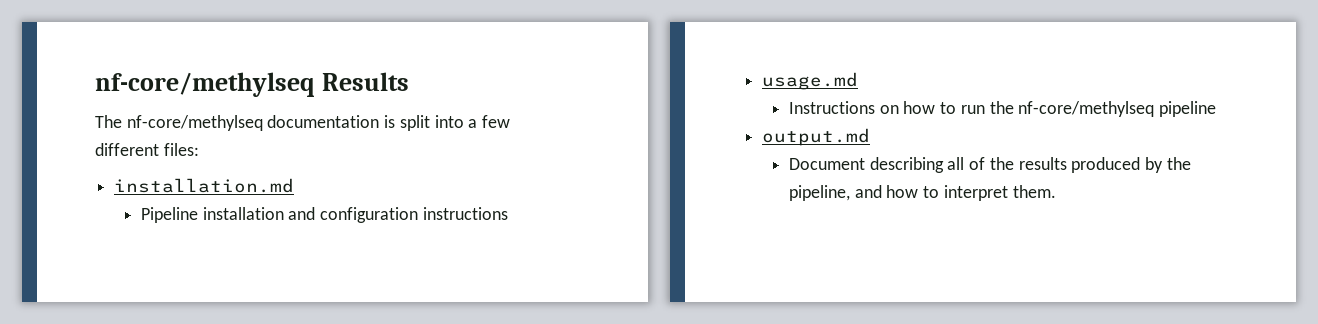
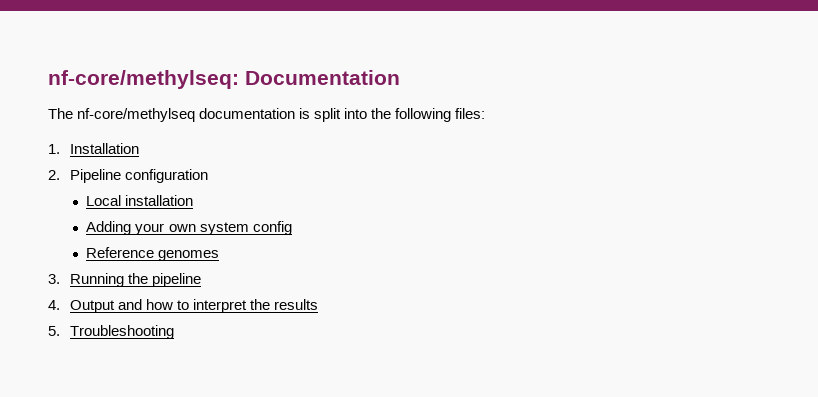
- nf-core/methylseq Results
+ nf-core/methylseq: Documentation
- The nf-core/methylseq documentation is split into a few different files:
- installation.md
- Pipeline installation and configuration instructions
- usage.md
- Instructions on how to run the nf-core/methylseq pipeline
- output.md
- Document describing all of the results produced by the pipeline, and how to interpret them.
+ The nf-core/methylseq documentation is split into the following files:
+ 1. Installation
+ 2. Pipeline configuration
+ Local installation
+ Adding your own system config
+ Reference genomes
+ 3. Running the pipeline
+ 4. Output and how to interpret the results
+ 5. Troubleshooting

